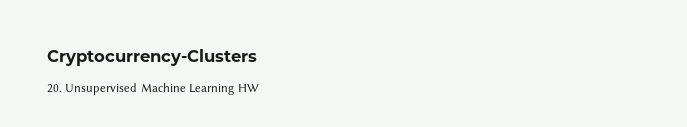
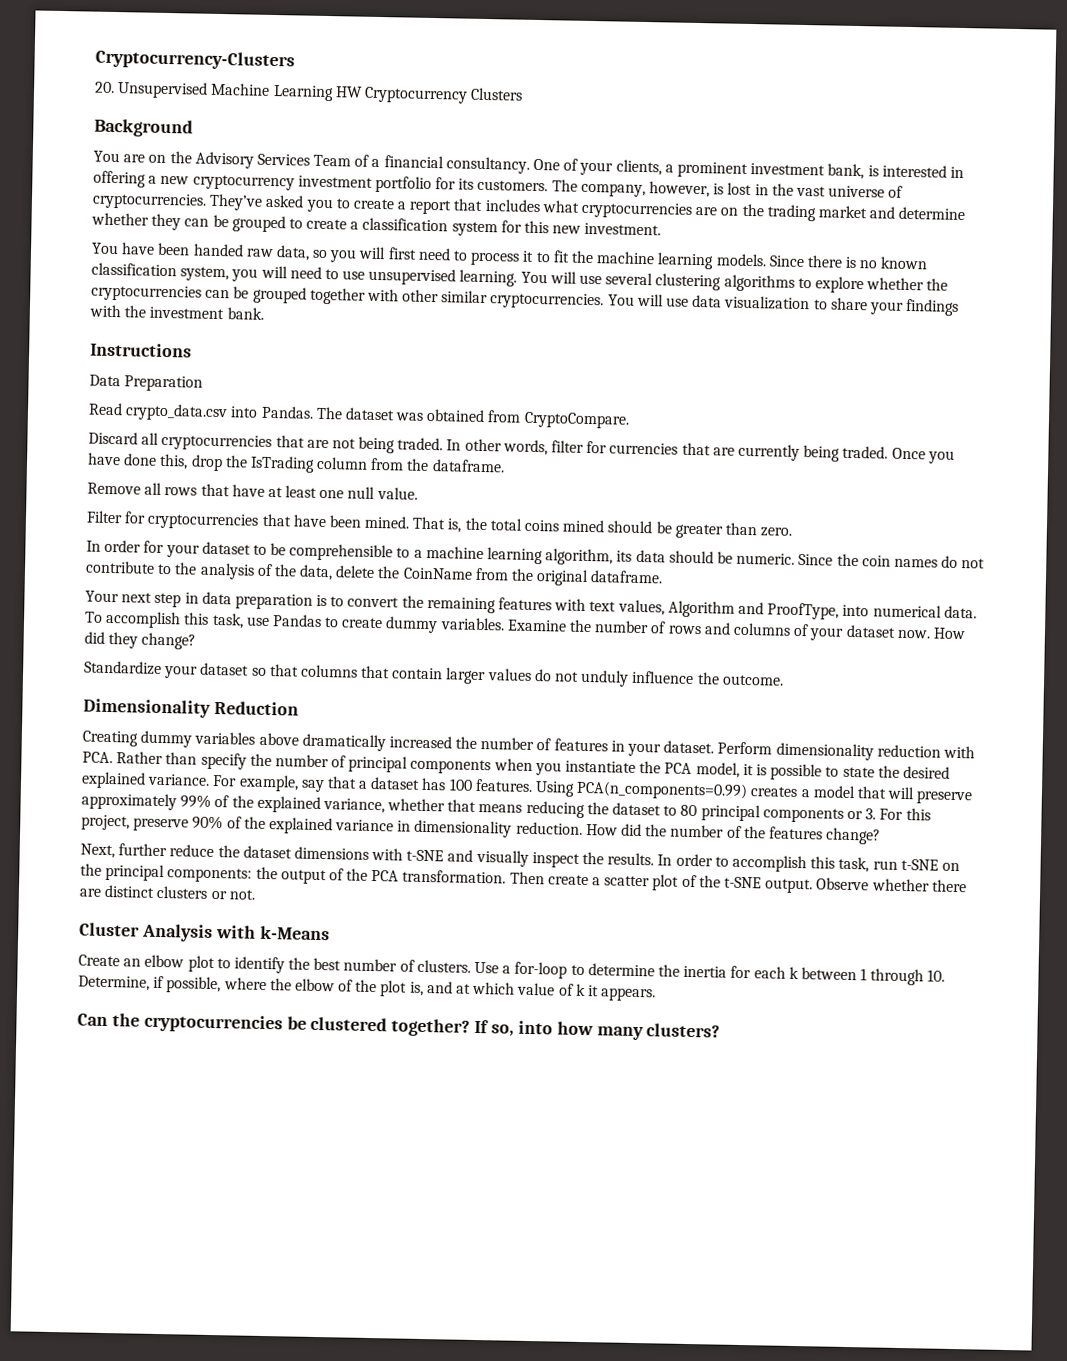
- 20. Unsupervised Machine Learning HW
+ 20. Unsupervised Machine Learning HW Cryptocurrency Clusters
+ Background
+ You are on the Advisory Services Team of a financial consultancy. One of your clients, a prominent investment bank, is interested in offering a new cryptocurrency investment portfolio for its customers. The company, however, is lost in the vast universe of cryptocurrencies. They’ve asked you to create a report that includes what cryptocurrencies are on the trading market and determine whether they can be grouped to create a classification system for this new investment.
+ You have been handed raw data, so you will first need to process it to fit the machine learning models. Since there is no known classification system, you will need to use unsupervised learning. You will use several clustering algorithms to explore whether the cryptocurrencies can be grouped together with other similar cryptocurrencies. You will use data visualization to share your findings with the investment bank.
+ Instructions
+ Data Preparation
+ Read crypto_data.csv into Pandas. The dataset was obtained from CryptoCompare.
+ Discard all cryptocurrencies that are not being traded. In other words, filter for currencies that are currently being traded. Once you have done this, drop the IsTrading column from the dataframe.
+ Remove all rows that have at least one null value.
+ Filter for cryptocurrencies that have been mined. That is, the total coins mined should be greater than zero.
+ In order for your dataset to be comprehensible to a machine learning algorithm, its data should be numeric. Since the coin names do not contribute to the analysis of the data, delete the CoinName from the original dataframe.
+ Your next step in data preparation is to convert the remaining features with text values, Algorithm and ProofType, into numerical data. To accomplish this task, use Pandas to create dummy variables. Examine the number of rows and columns of your dataset now. How did they change?
+ Standardize your dataset so that columns that contain larger values do not unduly influence the outcome.
+ Dimensionality Reduction
+ Creating dummy variables above dramatically increased the number of features in your dataset. Perform dimensionality reduction with PCA. Rather than specify the number of principal components when you instantiate the PCA model, it is possible to state the desired explained variance. For example, say that a dataset has 100 features. Using PCA(n_components=0.99) creates a model that will preserve approximately 99% of the explained variance, whether that means reducing the dataset to 80 principal components or 3. For this project, preserve 90% of the explained variance in dimensionality reduction. How did the number of the features change?
+ Next, further reduce the dataset dimensions with t-SNE and visually inspect the results. In order to accomplish this task, run t-SNE on the principal components: the output of the PCA transformation. Then create a scatter plot of the t-SNE output. Observe whether there are distinct clusters or not.
+ Cluster Analysis with k-Means
+ Create an elbow plot to identify the best number of clusters. Use a for-loop to determine the inertia for each k between 1 through 10. Determine, if possible, where the elbow of the plot is, and at which value of k it appears.
+ Can the cryptocurrencies be clustered together? If so, into how many clusters?

